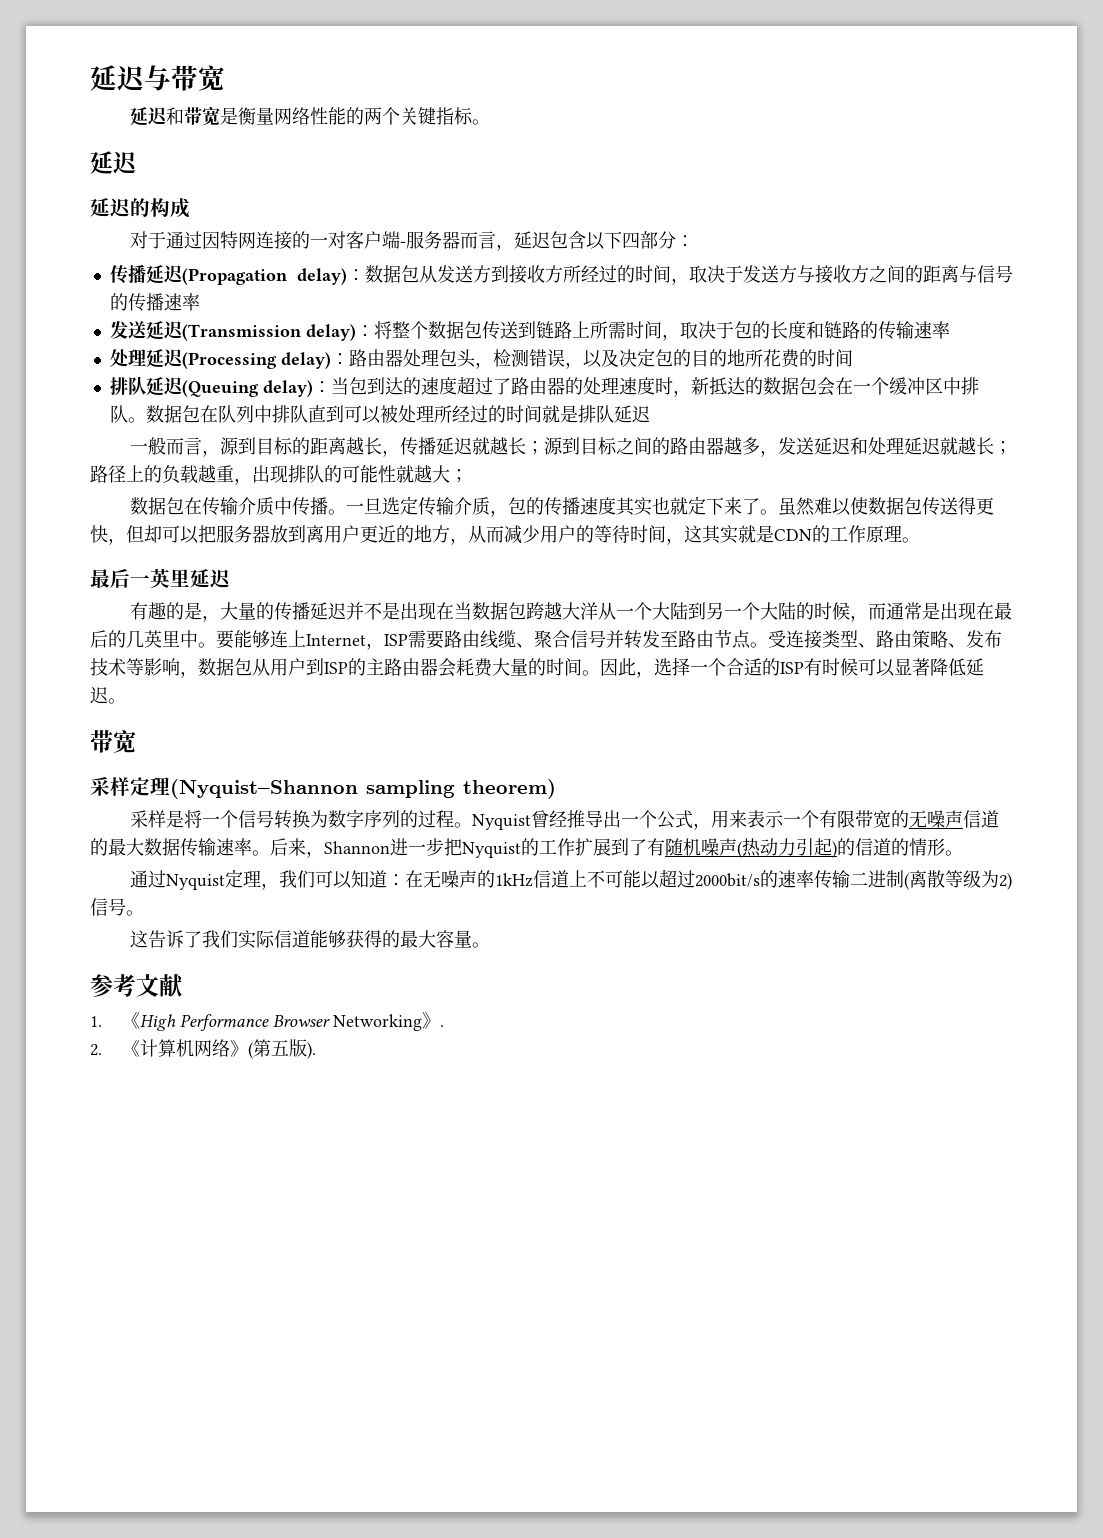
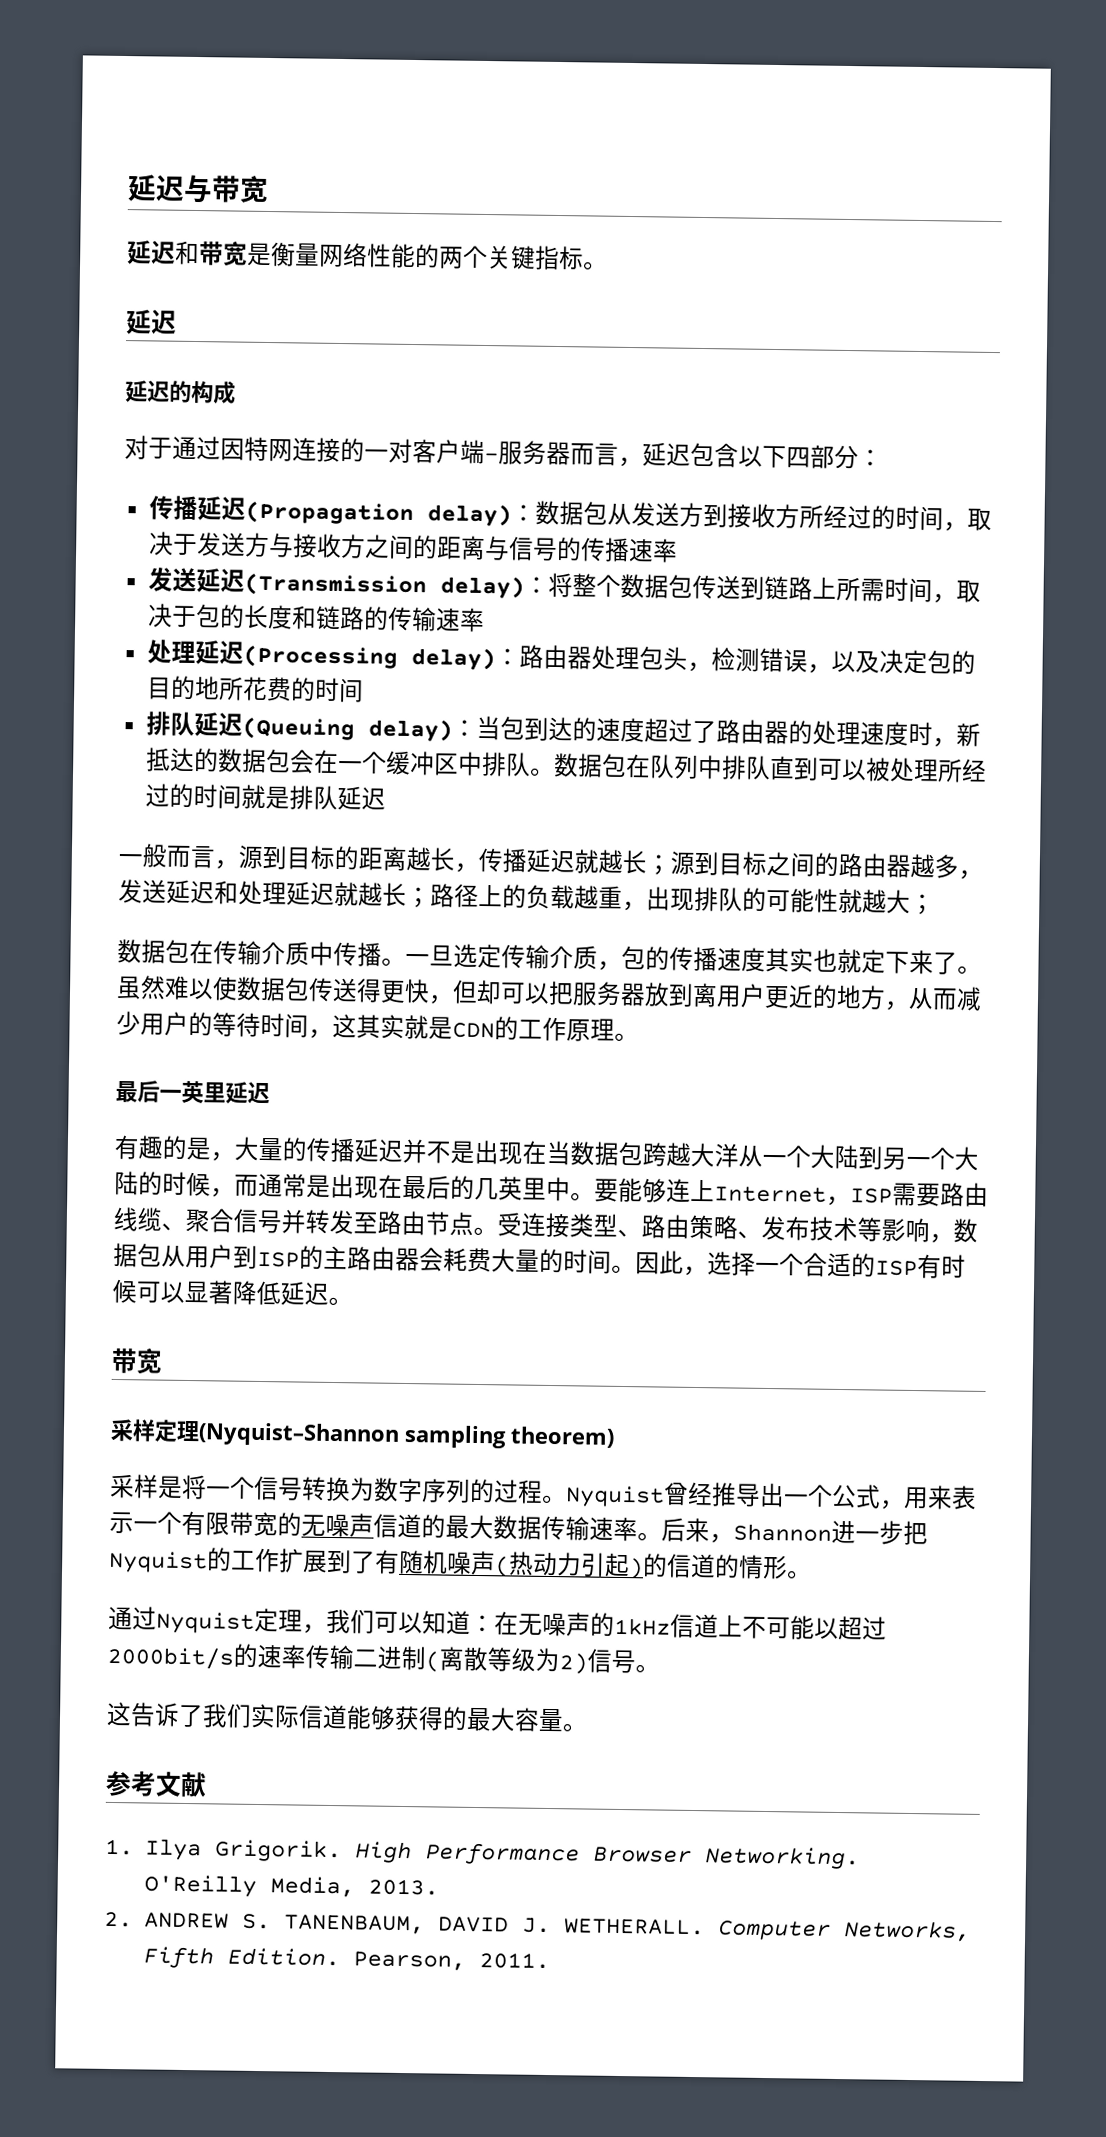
- 1.《High Performance Browser Networking》.
- 2.《计算机网络》(第五版).
+ 1. Ilya Grigorik. High Performance Browser Networking. O'Reilly Media, 2013.
+ 2. ANDREW S. TANENBAUM, DAVID J. WETHERALL. Computer Networks, Fifth Edition. Pearson, 2011.

